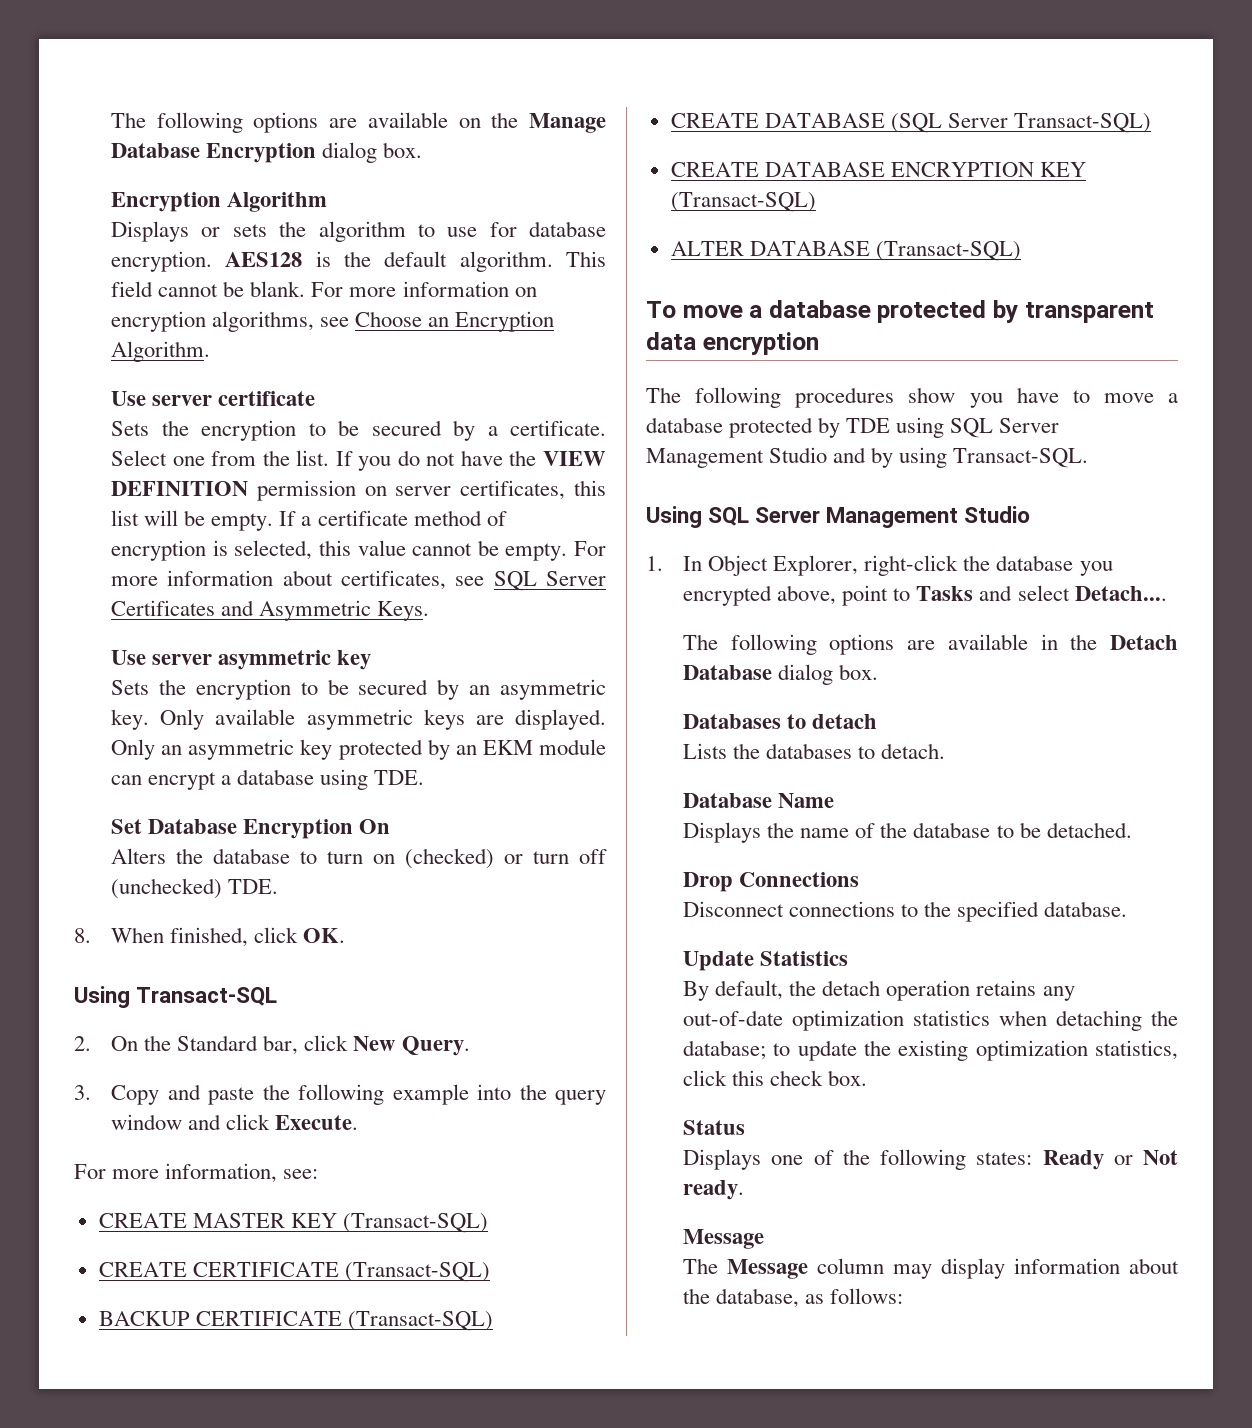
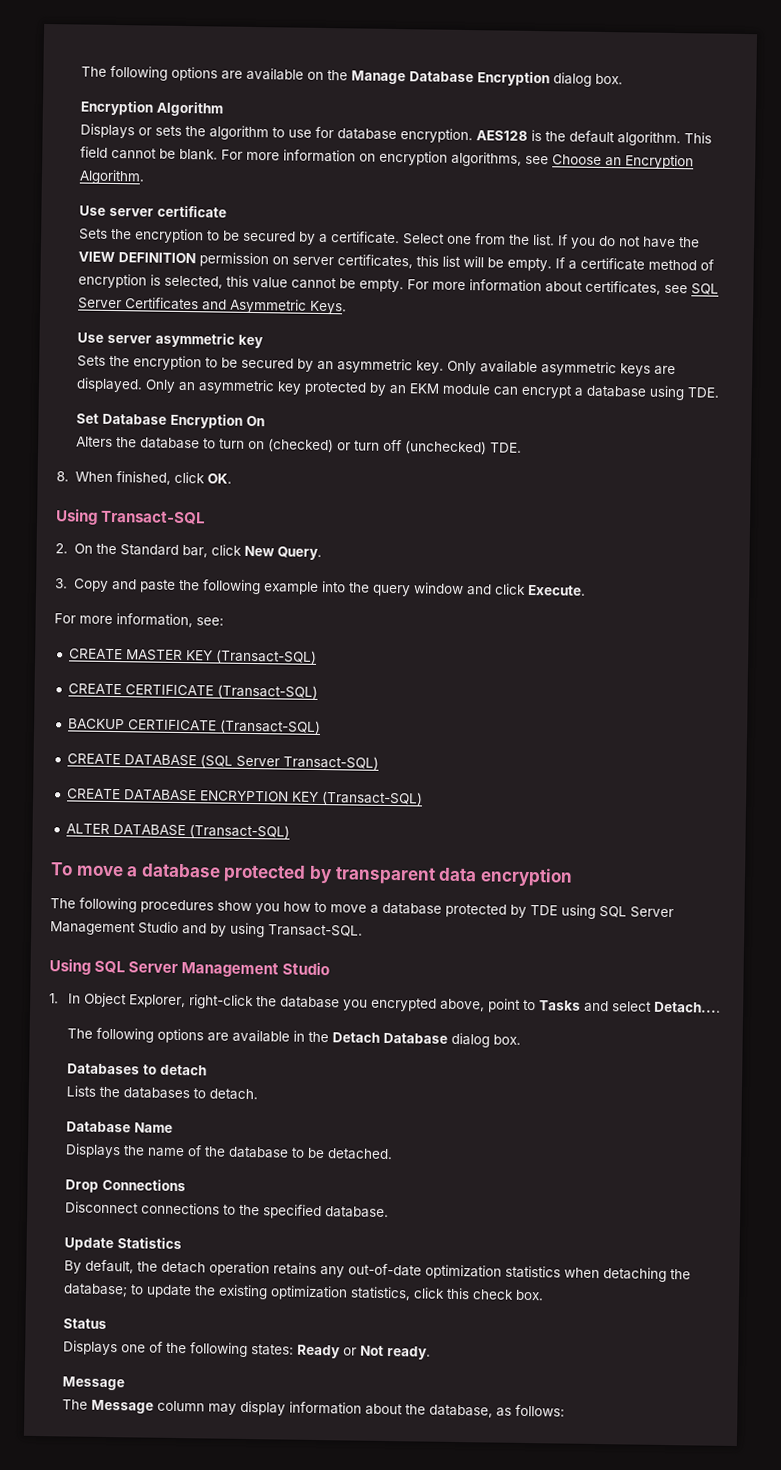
- The following procedures show you have to move a database protected by TDE using SQL Server Management Studio and by using Transact-SQL.
+ The following procedures show you how to move a database protected by TDE using SQL Server Management Studio and by using Transact-SQL.

